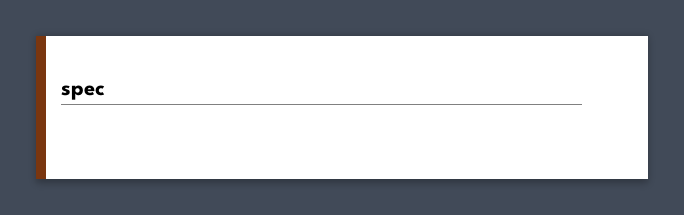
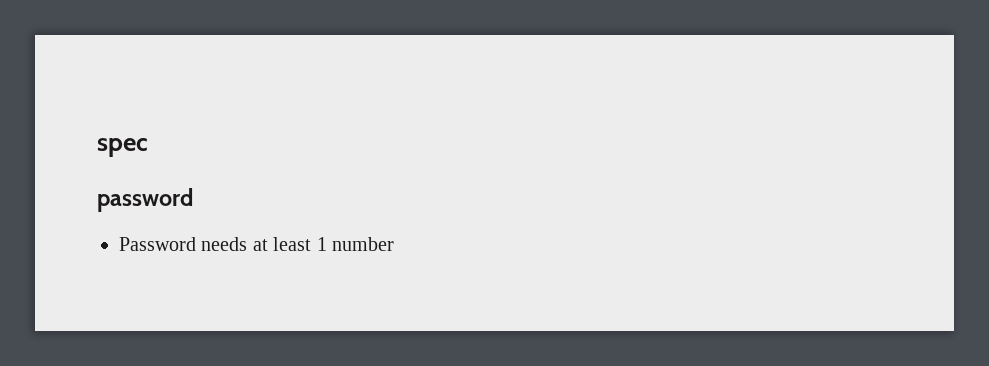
+ password
+ Password needs at least 1 number

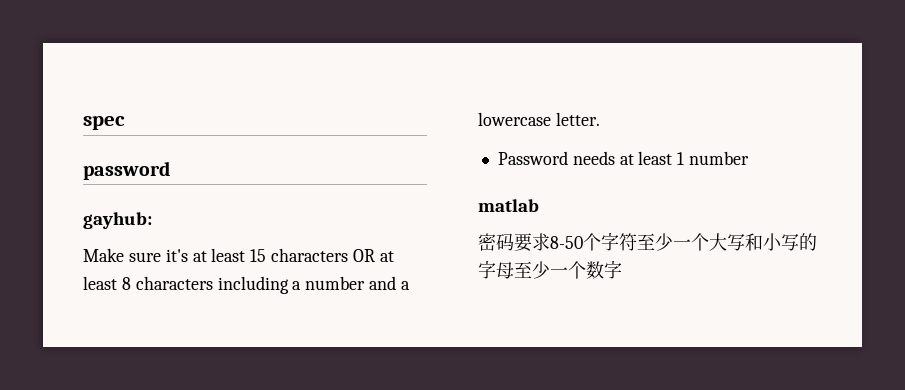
+ gayhub:
+ Make sure it's at least 15 characters OR at least 8 characters including a number and a lowercase letter.
+ matlab
+ 密码要求8-50个字符至少一个大写和小写的字母至少一个数字

